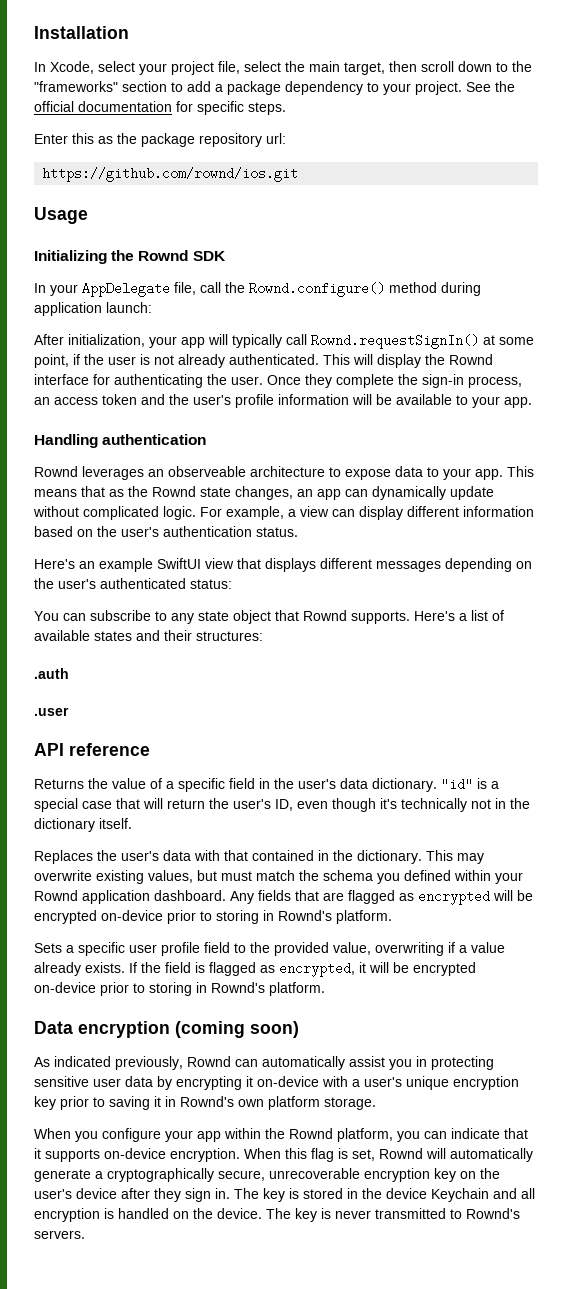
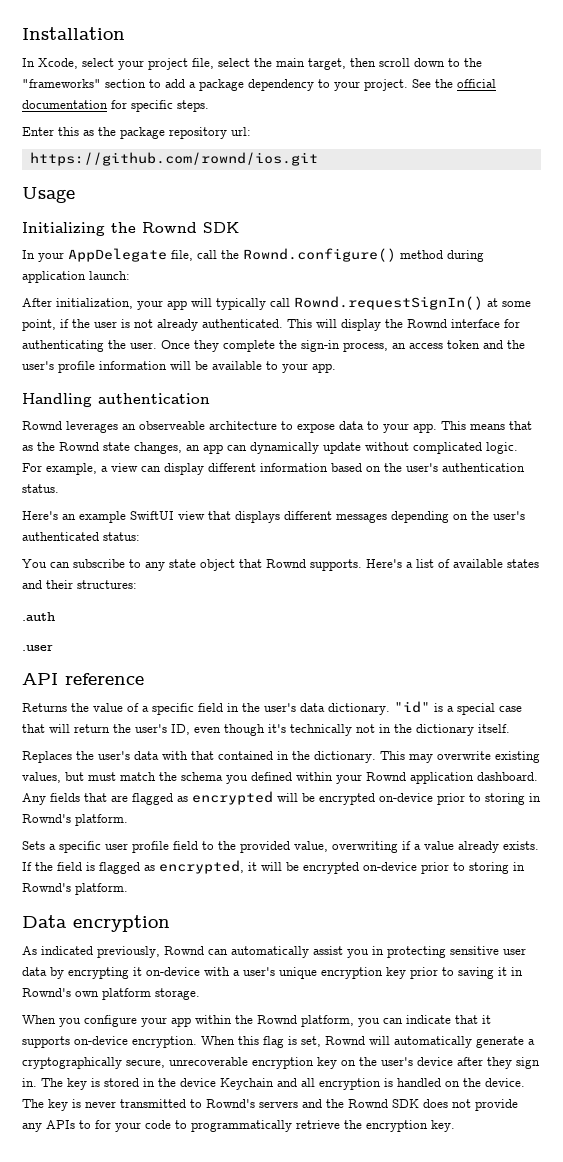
- Data encryption (coming soon)
+ Data encryption
- The key is never transmitted to Rownd's servers.
+ The key is never transmitted to Rownd's servers and the Rownd SDK does not provide any APIs to for your code to programmatically retrieve the encryption key.

